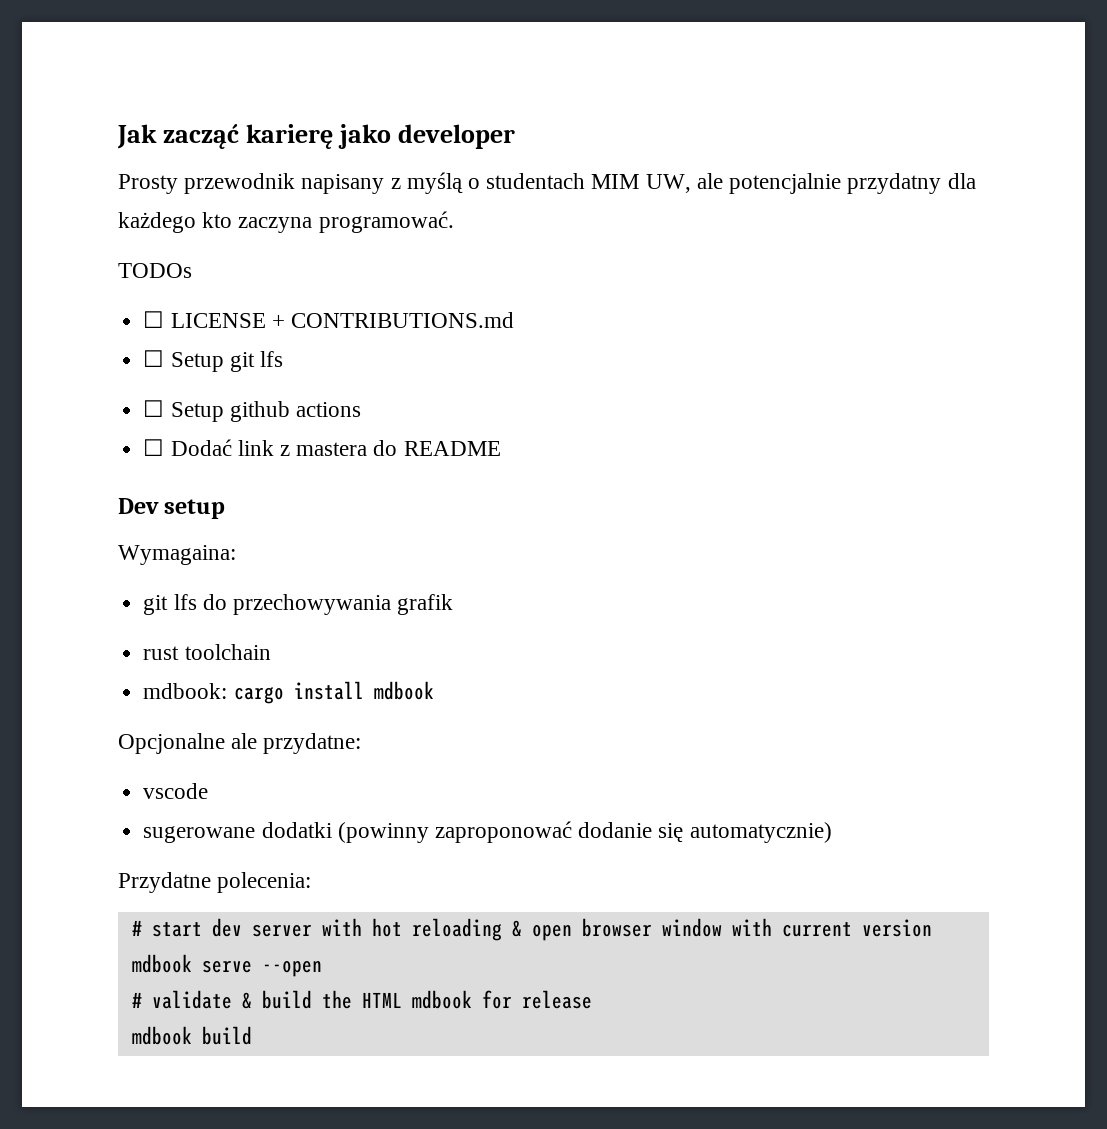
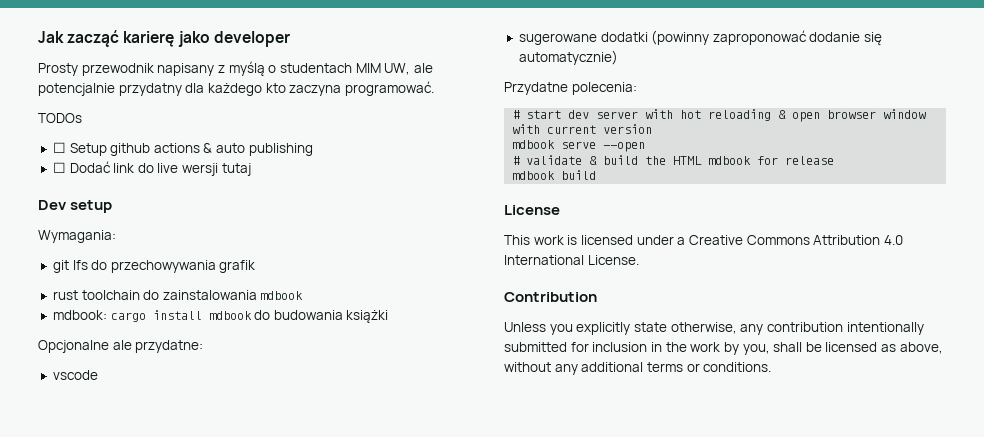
- ☐ LICENSE + CONTRIBUTIONS.md
- ☐ Setup git lfs
- ☐ Setup github actions
+ ☐ Setup github actions & auto publishing
- ☐ Dodać link z mastera do README
+ ☐ Dodać link do live wersji tutaj
- Wymagaina:
+ Wymagania:
- rust toolchain
+ rust toolchain do zainstalowania mdbook
- mdbook: cargo install mdbook
+ mdbook: cargo install mdbook do budowania książki
+ License
+ This work is licensed under a Creative Commons Attribution 4.0 International License.
+ Contribution
+ Unless you explicitly state otherwise, any contribution intentionally submitted for inclusion in the work by you, shall be licensed as above, without any additional terms or conditions.

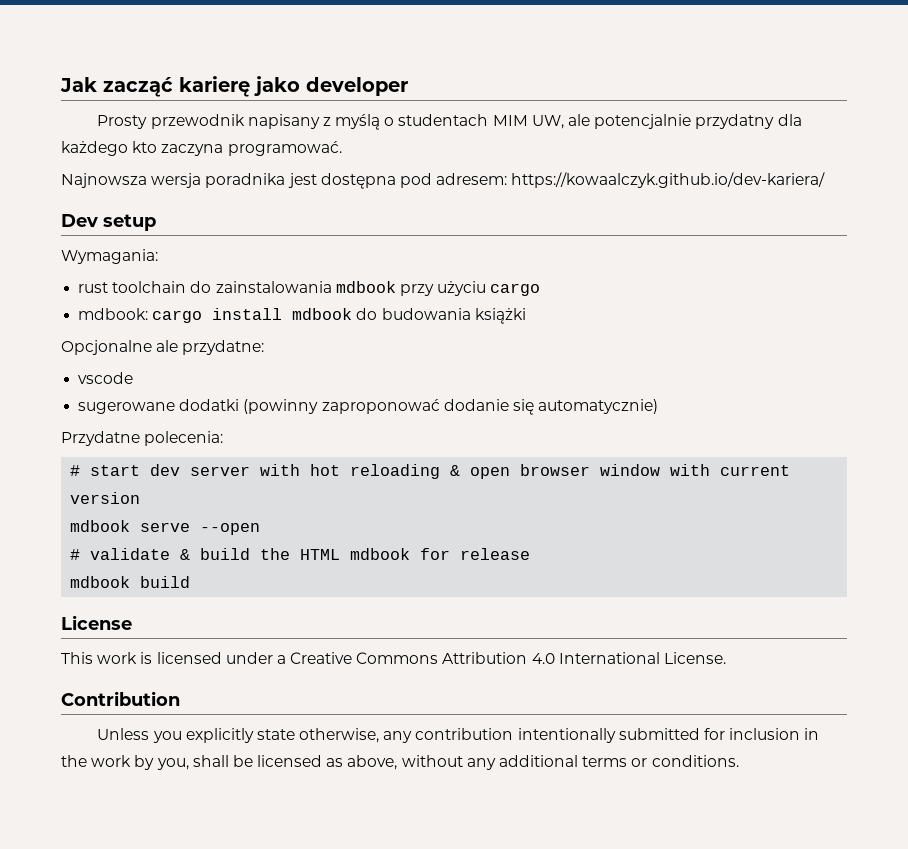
- TODOs
- ☐ Setup github actions & auto publishing
- ☐ Dodać link do live wersji tutaj
+ Najnowsza wersja poradnika jest dostępna pod adresem: https://kowaalczyk.github.io/dev-kariera/
  Dev setup
  Wymagania:
- git lfs do przechowywania grafik
- rust toolchain do zainstalowania mdbook
+ rust toolchain do zainstalowania mdbook przy użyciu cargo

